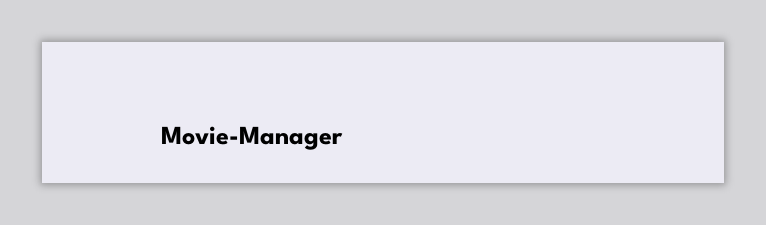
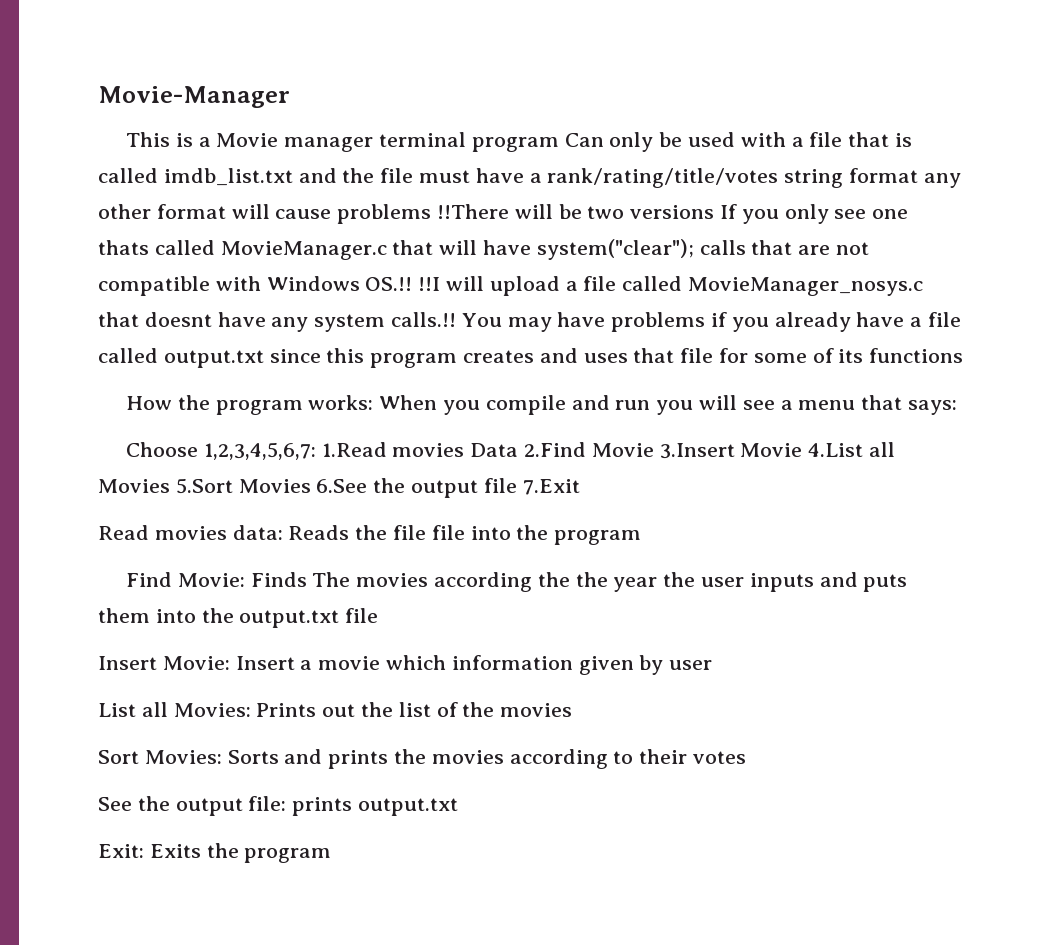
+ This is a Movie manager terminal program Can only be used with a file that is called imdb_list.txt and the file must have a rank/rating/title/votes string format any other format will cause problems !!There will be two versions If you only see one thats called MovieManager.c that will have system("clear"); calls that are not compatible with Windows OS.!! !!I will upload a file called MovieManager_nosys.c that doesnt have any system calls.!! You may have problems if you already have a file called output.txt since this program creates and uses that file for some of its functions
+ How the program works: When you compile and run you will see a menu that says:
+ Choose 1,2,3,4,5,6,7: 1.Read movies Data 2.Find Movie 3.Insert Movie 4.List all Movies 5.Sort Movies 6.See the output file 7.Exit
+ Read movies data: Reads the file file into the program
+ Find Movie: Finds The movies according the the year the user inputs and puts them into the output.txt file
+ Insert Movie: Insert a movie which information given by user
+ List all Movies: Prints out the list of the movies
+ Sort Movies: Sorts and prints the movies according to their votes
+ See the output file: prints output.txt
+ Exit: Exits the program

